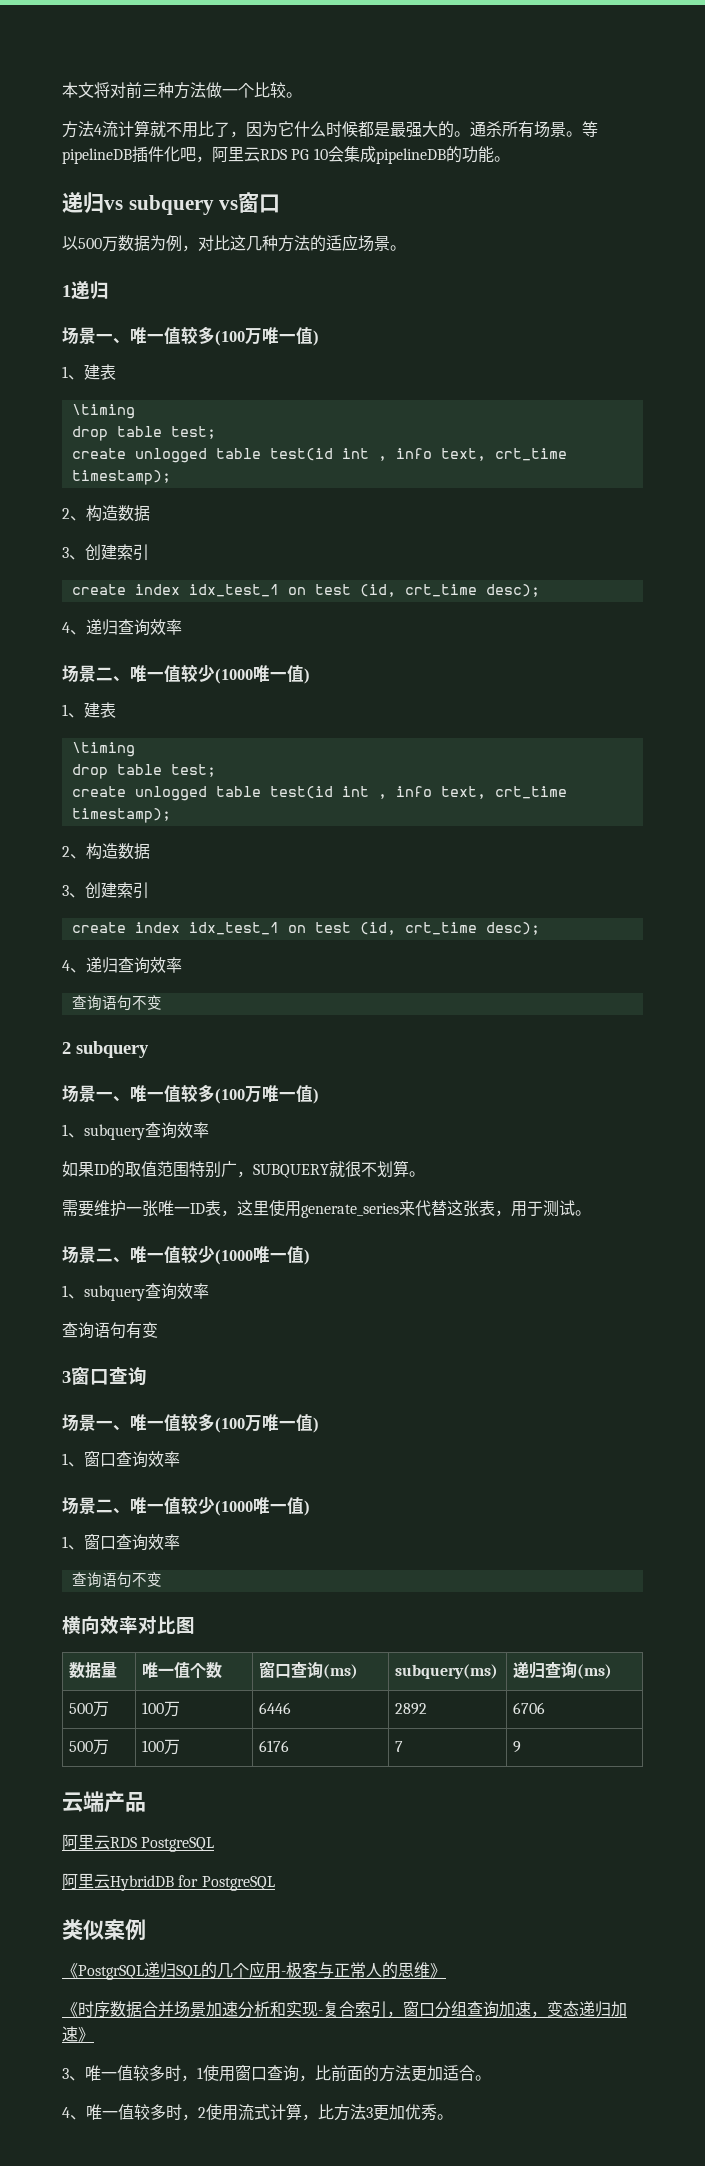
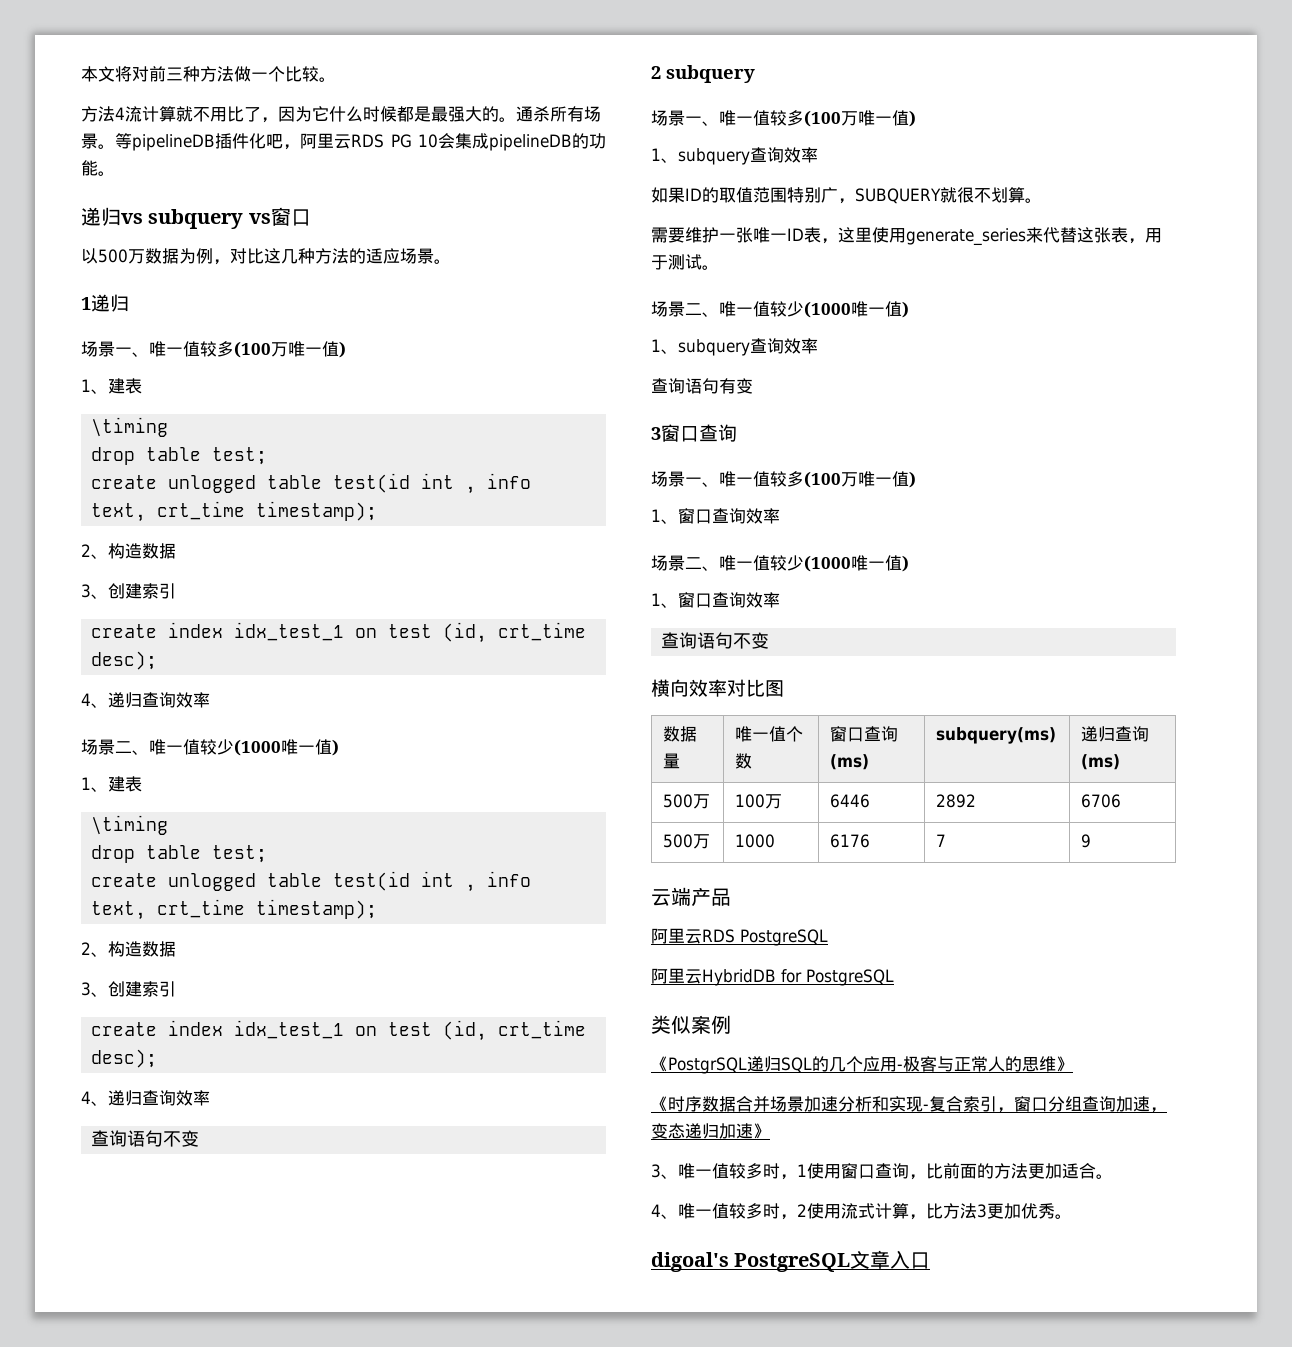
- 500万 | 100万 | 6176 | 7 | 9
+ 500万 | 1000 | 6176 | 7 | 9
+ digoal's PostgreSQL文章入口

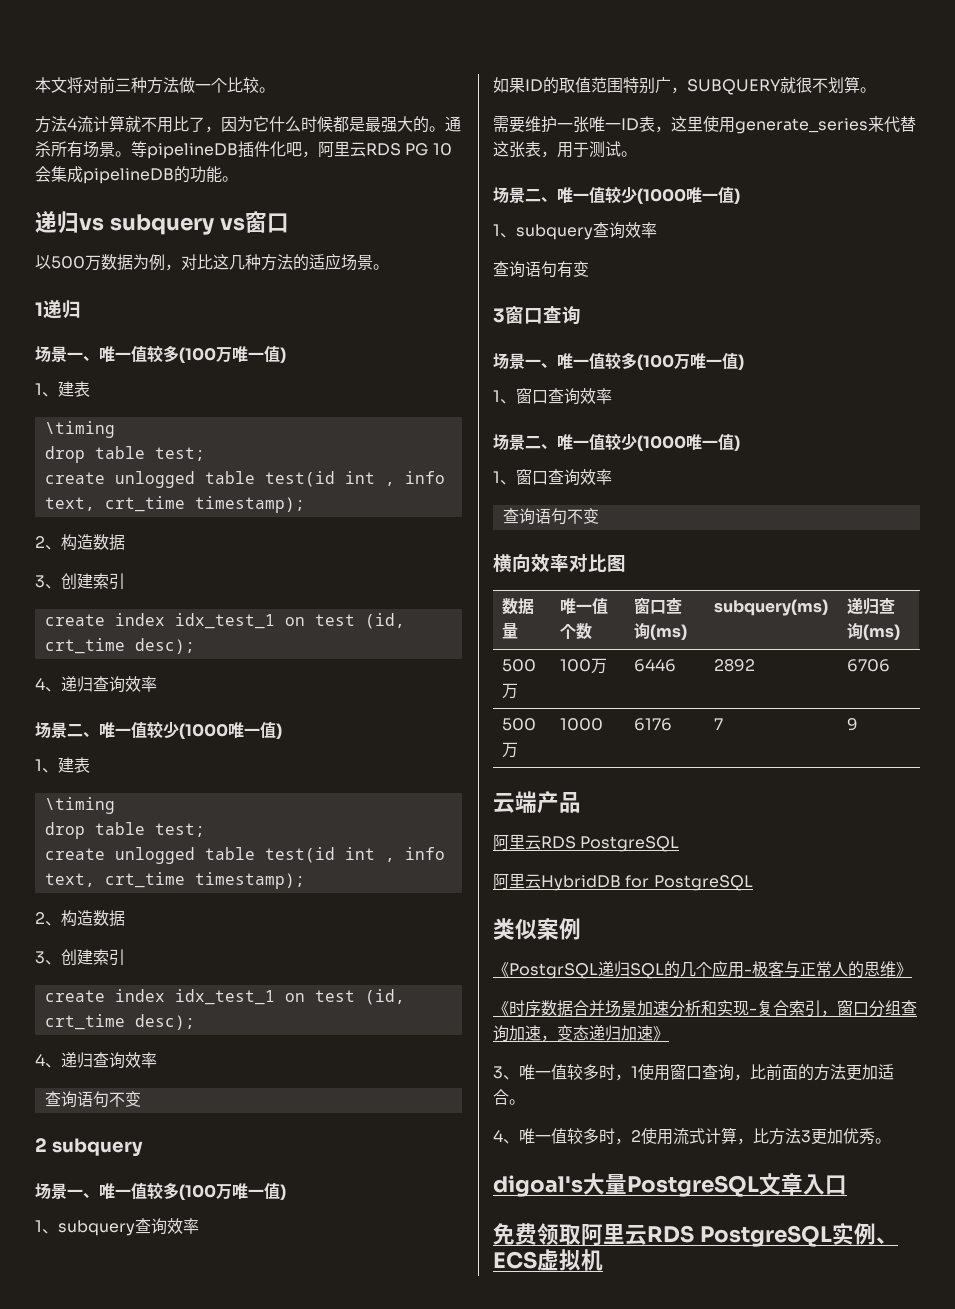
- digoal's PostgreSQL文章入口
+ digoal's大量PostgreSQL文章入口
+ 免费领取阿里云RDS PostgreSQL实例、ECS虚拟机

